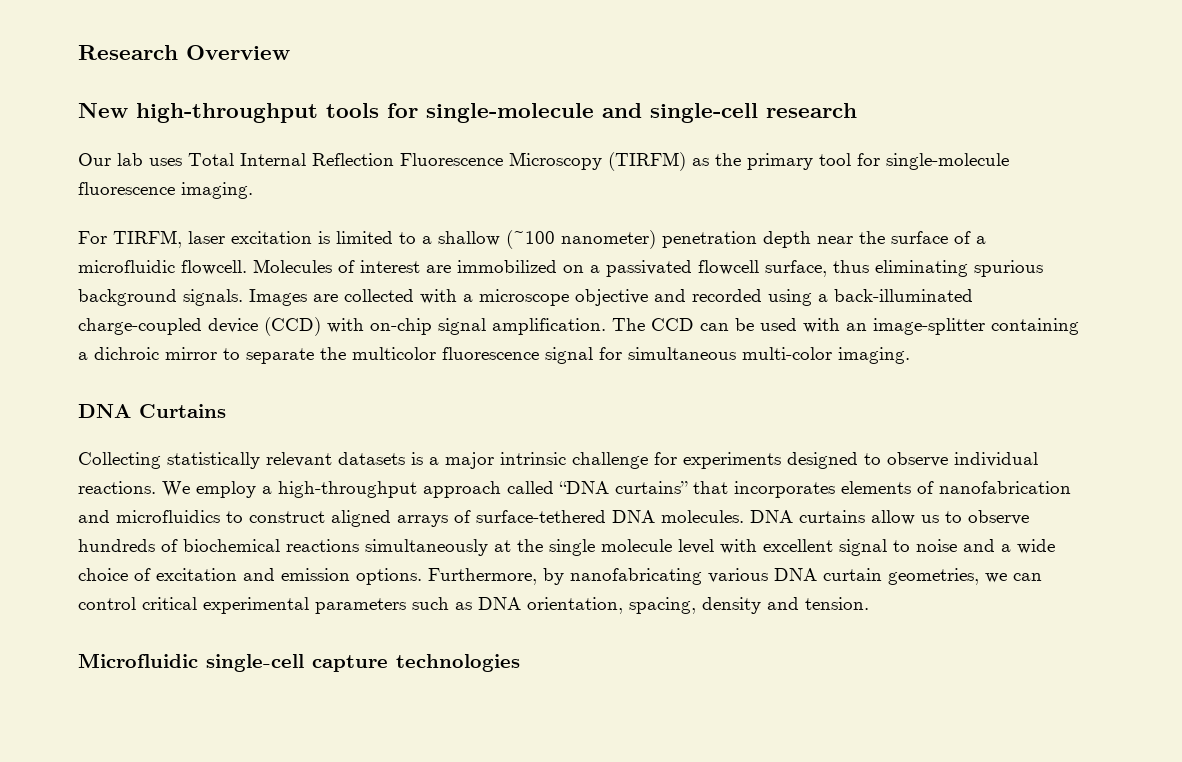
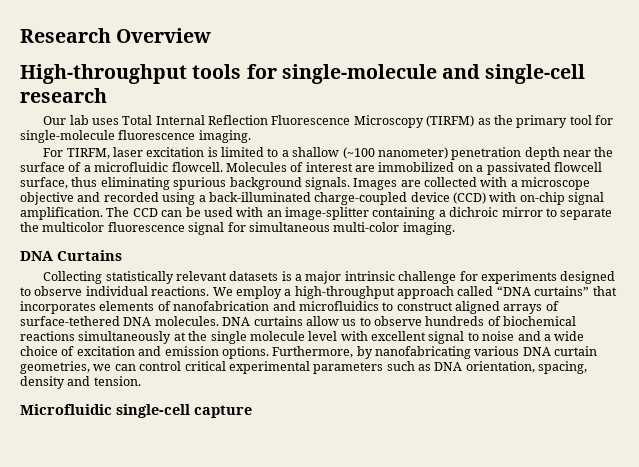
- New high-throughput tools for single-molecule and single-cell research
+ High-throughput tools for single-molecule and single-cell research
- Microfluidic single-cell capture technologies
+ Microfluidic single-cell capture

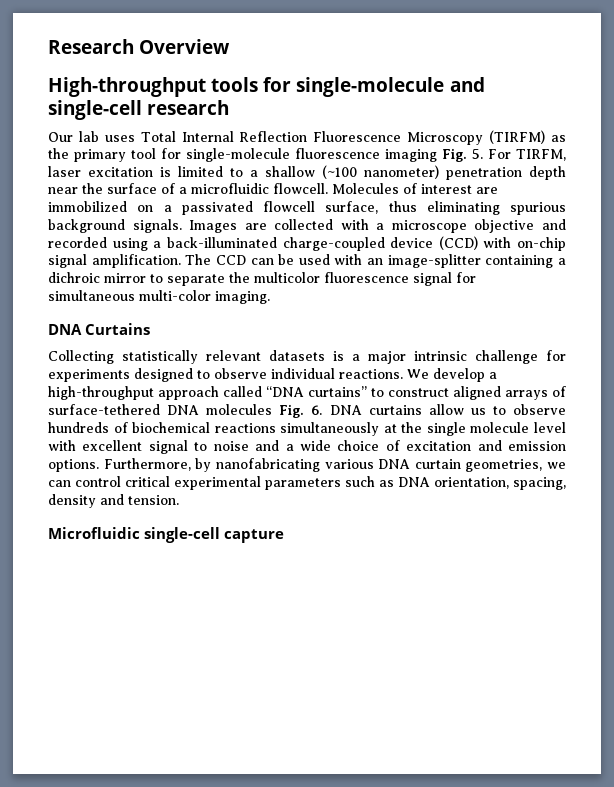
- Our lab uses Total Internal Reflection Fluorescence Microscopy (TIRFM) as the primary tool for single-molecule fluorescence imaging.
- For TIRFM, laser excitation is limited to a shallow (~100 nanometer) penetration depth near the surface of a microfluidic flowcell.
+ Our lab uses Total Internal Reflection Fluorescence Microscopy (TIRFM) as the primary tool for single-molecule fluorescence imaging Fig. 5. For TIRFM, laser excitation is limited to a shallow (~100 nanometer) penetration depth near the surface of a microfluidic flowcell.
- We employ a high-throughput approach called “DNA curtains” that incorporates elements of nanofabrication and microfluidics to construct aligned arrays of surface-tethered DNA molecules. DNA curtains allow us to observe hundreds of biochemical reactions simultaneously at the single molecule level with excellent signal to noise and a wide choice of excitation and emission options.
+ We develop a high-throughput approach called “DNA curtains” to construct aligned arrays of surface-tethered DNA molecules Fig. 6. DNA curtains allow us to observe hundreds of biochemical reactions simultaneously at the single molecule level with excellent signal to noise and a wide choice of excitation and emission options.

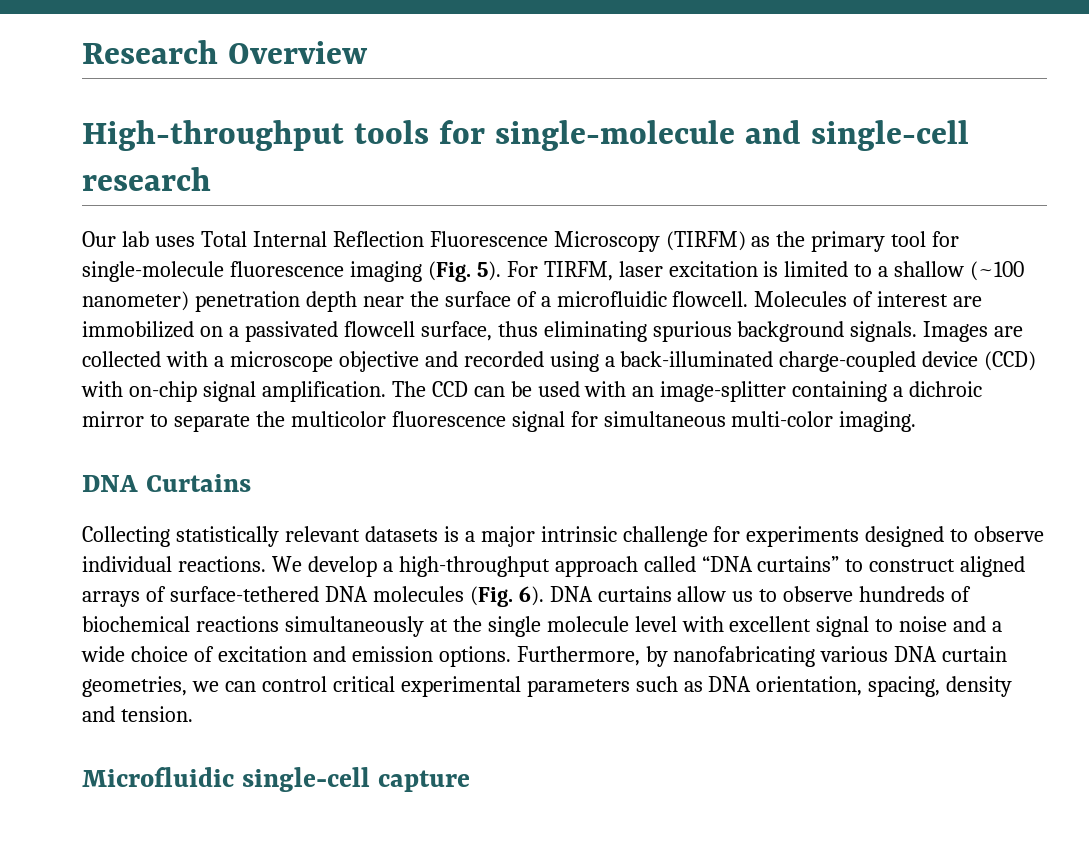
- Our lab uses Total Internal Reflection Fluorescence Microscopy (TIRFM) as the primary tool for single-molecule fluorescence imaging Fig. 5. For TIRFM, laser excitation is limited to a shallow (~100 nanometer) penetration depth near the surface of a microfluidic flowcell.
+ Our lab uses Total Internal Reflection Fluorescence Microscopy (TIRFM) as the primary tool for single-molecule fluorescence imaging (Fig. 5). For TIRFM, laser excitation is limited to a shallow (~100 nanometer) penetration depth near the surface of a microfluidic flowcell.
- We develop a high-throughput approach called “DNA curtains” to construct aligned arrays of surface-tethered DNA molecules Fig. 6. DNA curtains allow us to observe hundreds of biochemical reactions simultaneously at the single molecule level with excellent signal to noise and a wide choice of excitation and emission options.
+ We develop a high-throughput approach called “DNA curtains” to construct aligned arrays of surface-tethered DNA molecules (Fig. 6). DNA curtains allow us to observe hundreds of biochemical reactions simultaneously at the single molecule level with excellent signal to noise and a wide choice of excitation and emission options.

